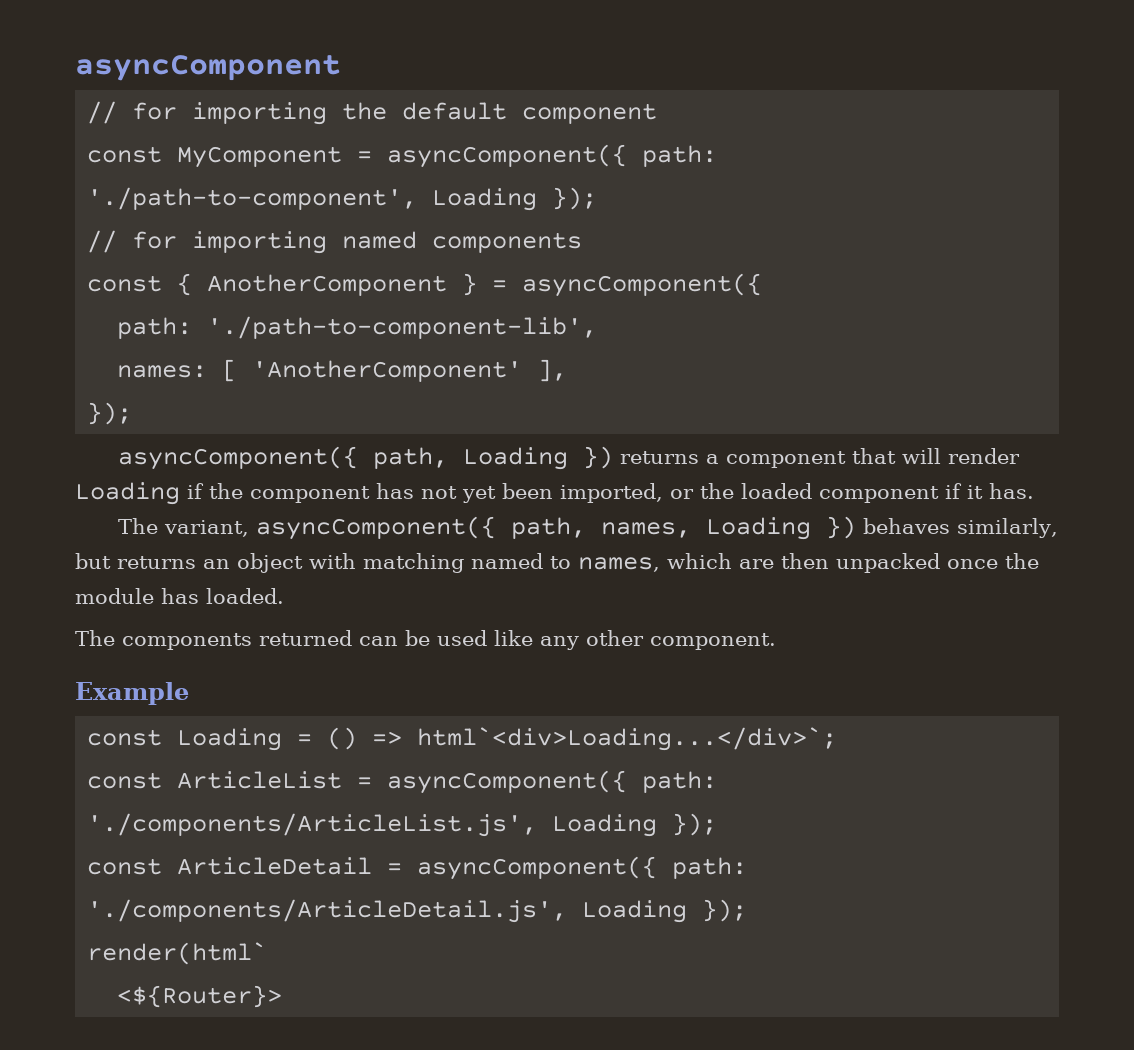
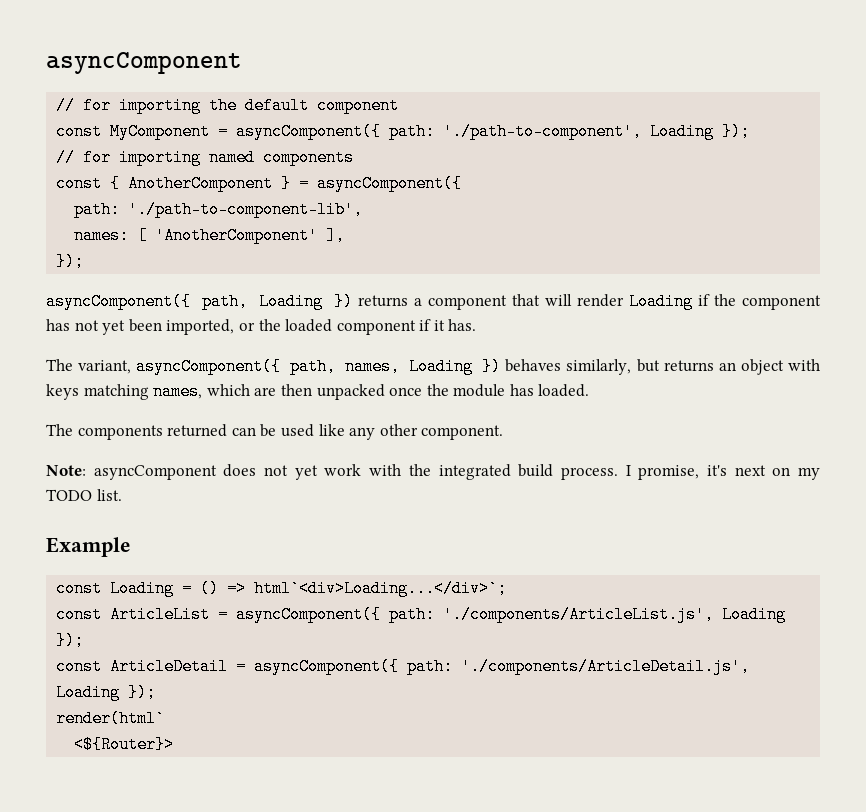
- The variant, asyncComponent({ path, names, Loading }) behaves similarly, but returns an object with matching named to names, which are then unpacked once the module has loaded.
+ The variant, asyncComponent({ path, names, Loading }) behaves similarly, but returns an object with keys matching names, which are then unpacked once the module has loaded.
+ Note: asyncComponent does not yet work with the integrated build process. I promise, it's next on my TODO list.

